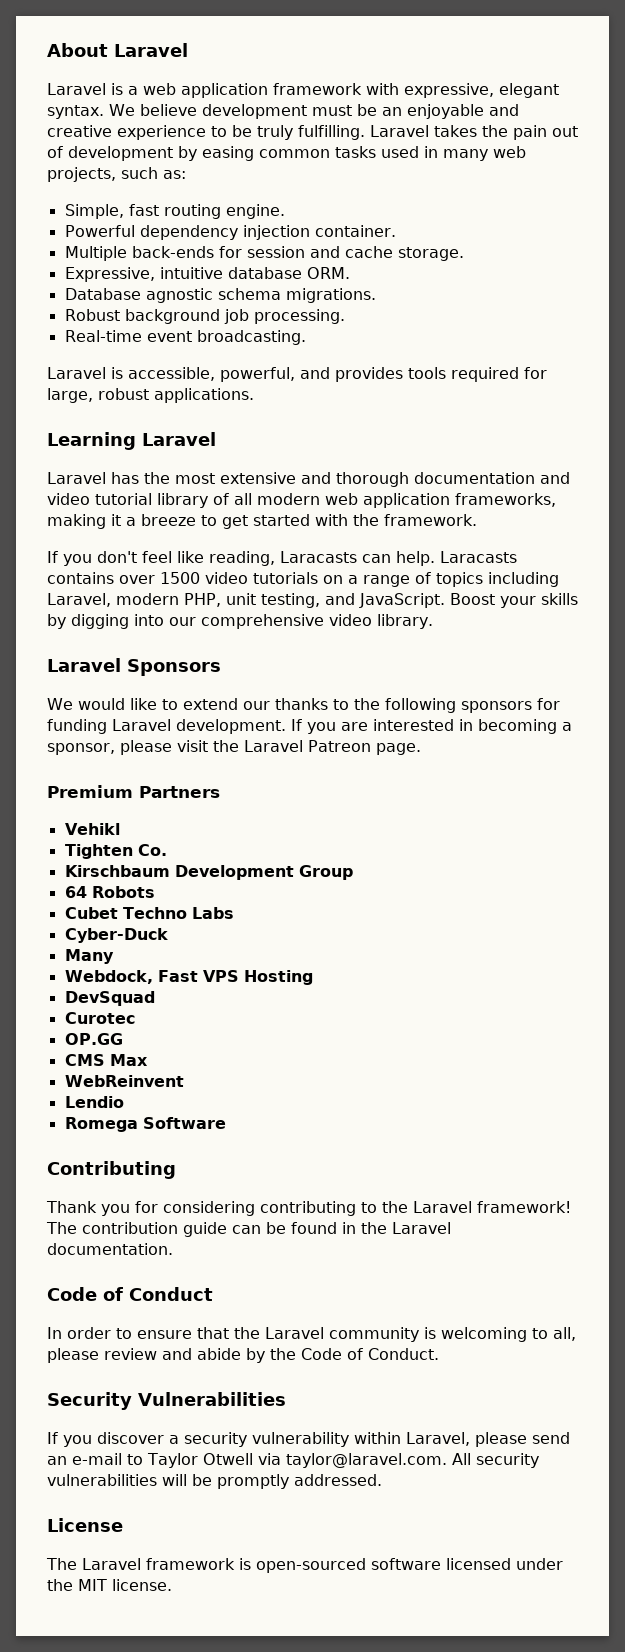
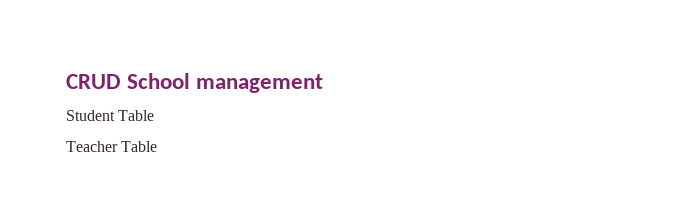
- About Laravel
- Laravel is a web application framework with expressive, elegant syntax. We believe development must be an enjoyable and creative experience to be truly fulfilling. Laravel takes the pain out of development by easing common tasks used in many web projects, such as:
- Simple, fast routing engine.
- Powerful dependency injection container.
- Multiple back-ends for session and cache storage.
- Expressive, intuitive database ORM.
- Database agnostic schema migrations.
- Robust background job processing.
- Real-time event broadcasting.
- Laravel is accessible, powerful, and provides tools required for large, robust applications.
- Learning Laravel
- Laravel has the most extensive and thorough documentation and video tutorial library of all modern web application frameworks, making it a breeze to get started with the framework.
- If you don't feel like reading, Laracasts can help. Laracasts contains over 1500 video tutorials on a range of topics including Laravel, modern PHP, unit testing, and JavaScript. Boost your skills by digging into our comprehensive video library.
- Laravel Sponsors
- We would like to extend our thanks to the following sponsors for funding Laravel development. If you are interested in becoming a sponsor, please visit the Laravel Patreon page.
- Premium Partners
- Vehikl
- Tighten Co.
- Kirschbaum Development Group
- 64 Robots
- Cubet Techno Labs
- Cyber-Duck
- Many
- Webdock, Fast VPS Hosting
- DevSquad
- Curotec
- OP.GG
- CMS Max
- WebReinvent
- Lendio
- Romega Software
- Contributing
- Thank you for considering contributing to the Laravel framework! The contribution guide can be found in the Laravel documentation.
- Code of Conduct
- In order to ensure that the Laravel community is welcoming to all, please review and abide by the Code of Conduct.
- Security Vulnerabilities
- If you discover a security vulnerability within Laravel, please send an e-mail to Taylor Otwell via taylor@laravel.com. All security vulnerabilities will be promptly addressed.
- License
- The Laravel framework is open-sourced software licensed under the MIT license.
+ CRUD School management
+ Student Table
+ Teacher Table

